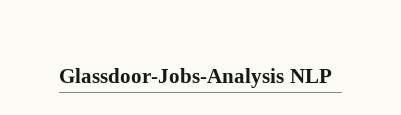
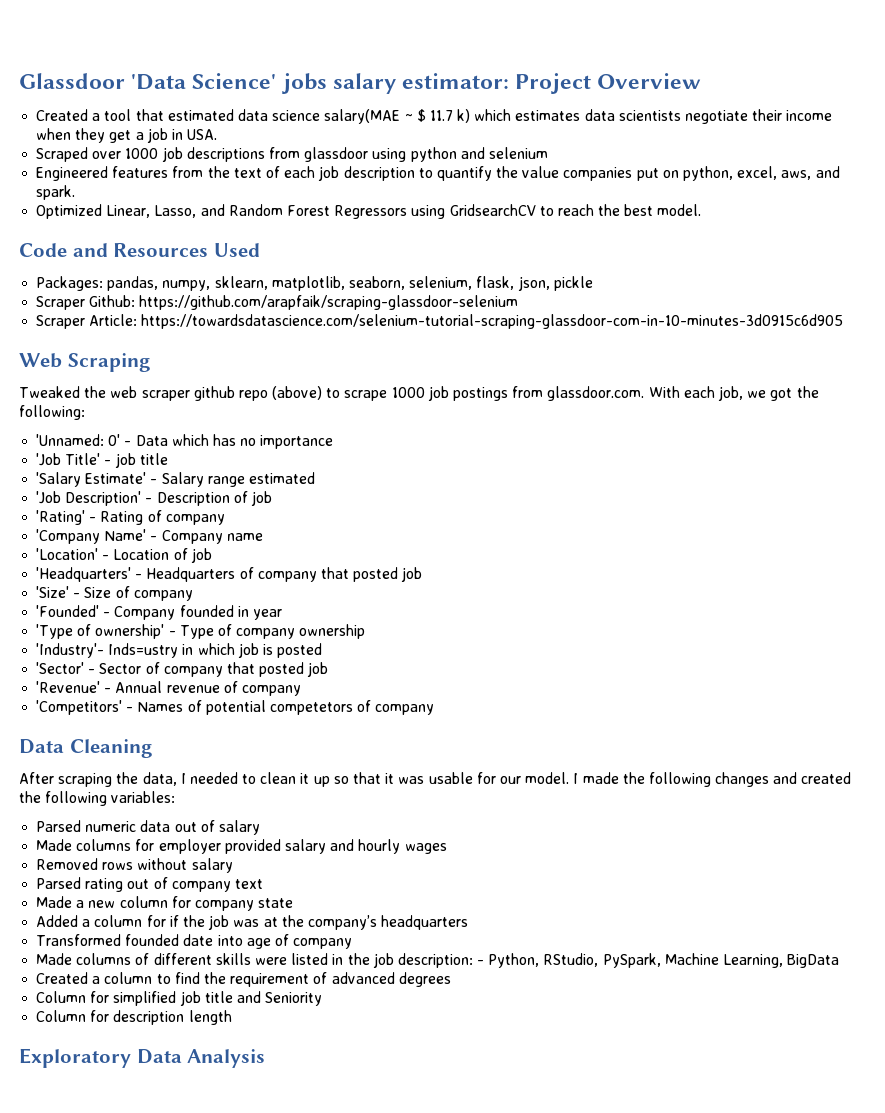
- Glassdoor-Jobs-Analysis NLP
+ Glassdoor 'Data Science' jobs salary estimator: Project Overview
+ Created a tool that estimated data science salary(MAE ~ $ 11.7 k) which estimates data scientists negotiate their income when they get a job in USA.
+ Scraped over 1000 job descriptions from glassdoor using python and selenium
+ Engineered features from the text of each job description to quantify the value companies put on python, excel, aws, and spark.
+ Optimized Linear, Lasso, and Random Forest Regressors using GridsearchCV to reach the best model.
+ Code and Resources Used
+ Packages: pandas, numpy, sklearn, matplotlib, seaborn, selenium, flask, json, pickle
+ Scraper Github: https://github.com/arapfaik/scraping-glassdoor-selenium
+ Scraper Article: https://towardsdatascience.com/selenium-tutorial-scraping-glassdoor-com-in-10-minutes-3d0915c6d905
+ Web Scraping
+ Tweaked the web scraper github repo (above) to scrape 1000 job postings from glassdoor.com. With each job, we got the following:
+ 'Unnamed: 0' - Data which has no importance
+ 'Job Title' - job title
+ 'Salary Estimate' - Salary range estimated
+ 'Job Description' - Description of job
+ 'Rating' - Rating of company
+ 'Company Name' - Company name
+ 'Location' - Location of job
+ 'Headquarters' - Headquarters of company that posted job
+ 'Size' - Size of company
+ 'Founded' - Company founded in year
+ 'Type of ownership' - Type of company ownership
+ 'Industry'- Inds=ustry in which job is posted
+ 'Sector' - Sector of company that posted job
+ 'Revenue' - Annual revenue of company
+ 'Competitors' - Names of potential competetors of company
+ Data Cleaning
+ After scraping the data, I needed to clean it up so that it was usable for our model. I made the following changes and created the following variables:
+ Parsed numeric data out of salary
+ Made columns for employer provided salary and hourly wages
+ Removed rows without salary
+ Parsed rating out of company text
+ Made a new column for company state
+ Added a column for if the job was at the company’s headquarters
+ Transformed founded date into age of company
+ Made columns of different skills were listed in the job description: - Python, RStudio, PySpark, Machine Learning, BigData
+ Created a column to find the requirement of advanced degrees
+ Column for simplified job title and Seniority
+ Column for description length
+ Exploratory Data Analysis

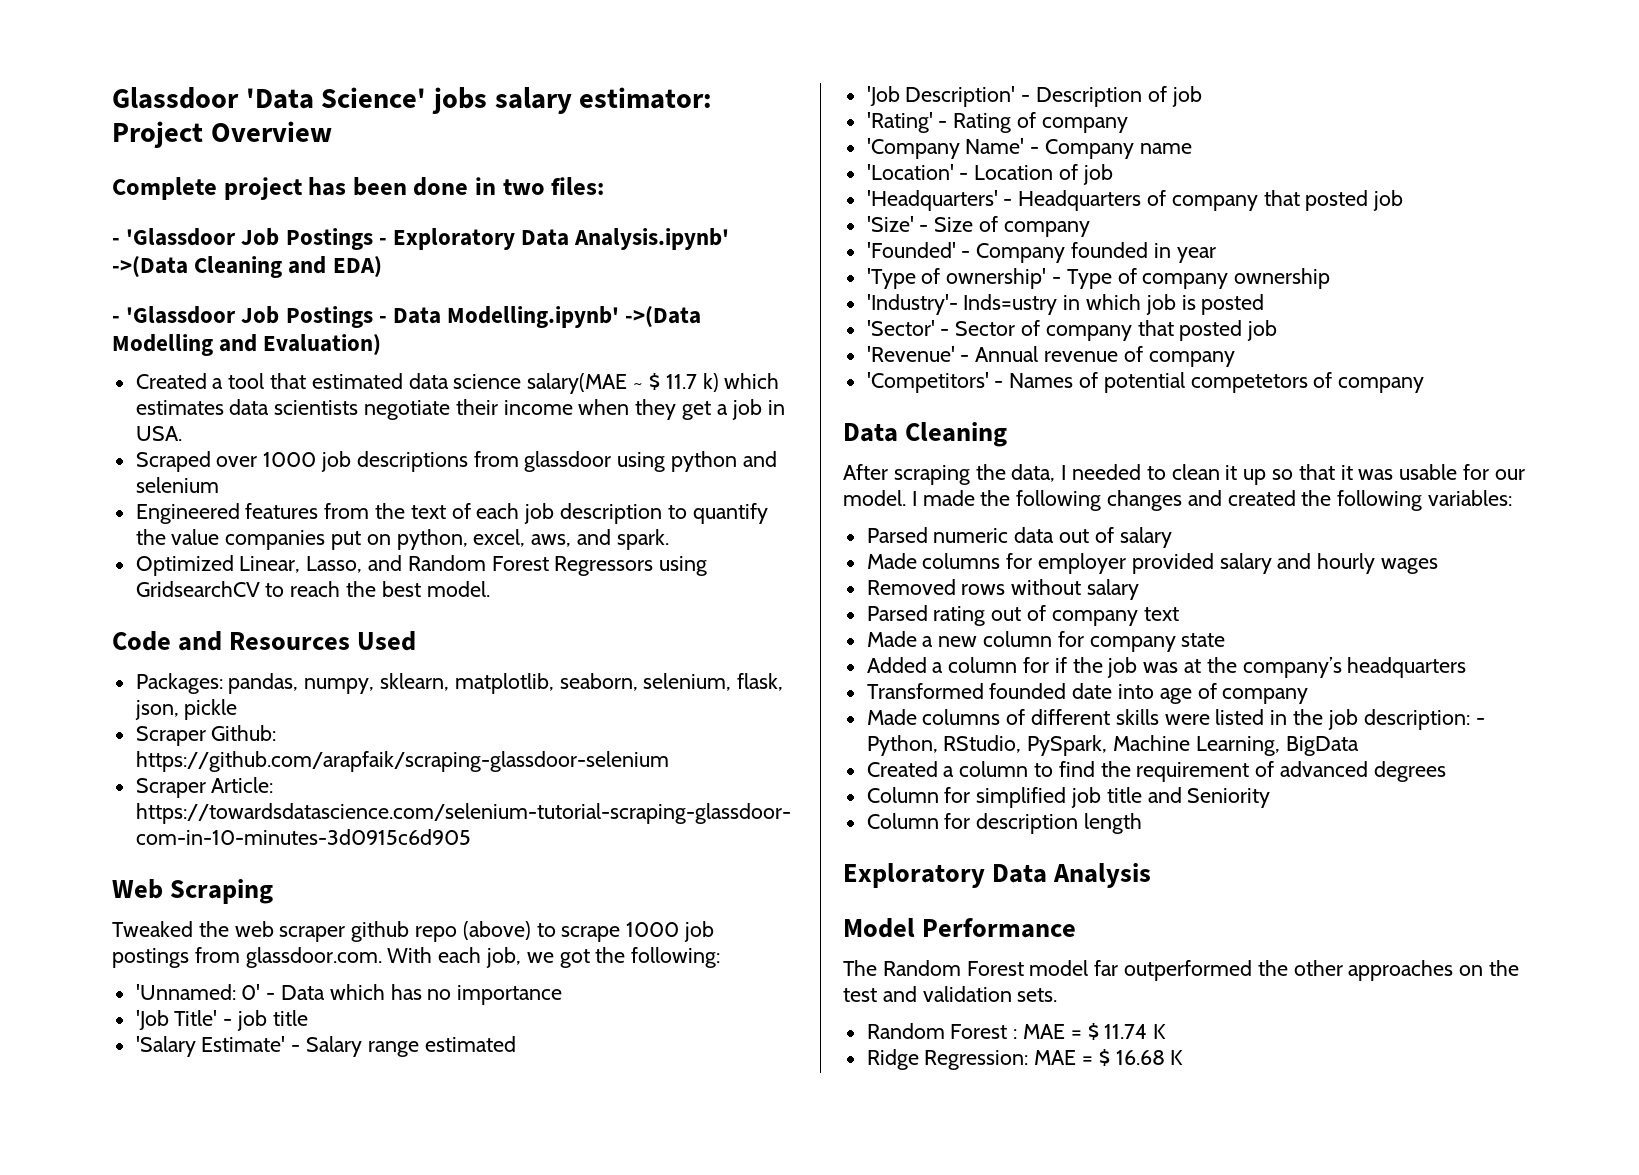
+ Complete project has been done in two files:
+ - 'Glassdoor Job Postings - Exploratory Data Analysis.ipynb' ->(Data Cleaning and EDA)
+ - 'Glassdoor Job Postings - Data Modelling.ipynb' ->(Data Modelling and Evaluation)
+ Model Performance
+ The Random Forest model far outperformed the other approaches on the test and validation sets.
+ Random Forest : MAE = $ 11.74 K
+ Ridge Regression: MAE = $ 16.68 K

